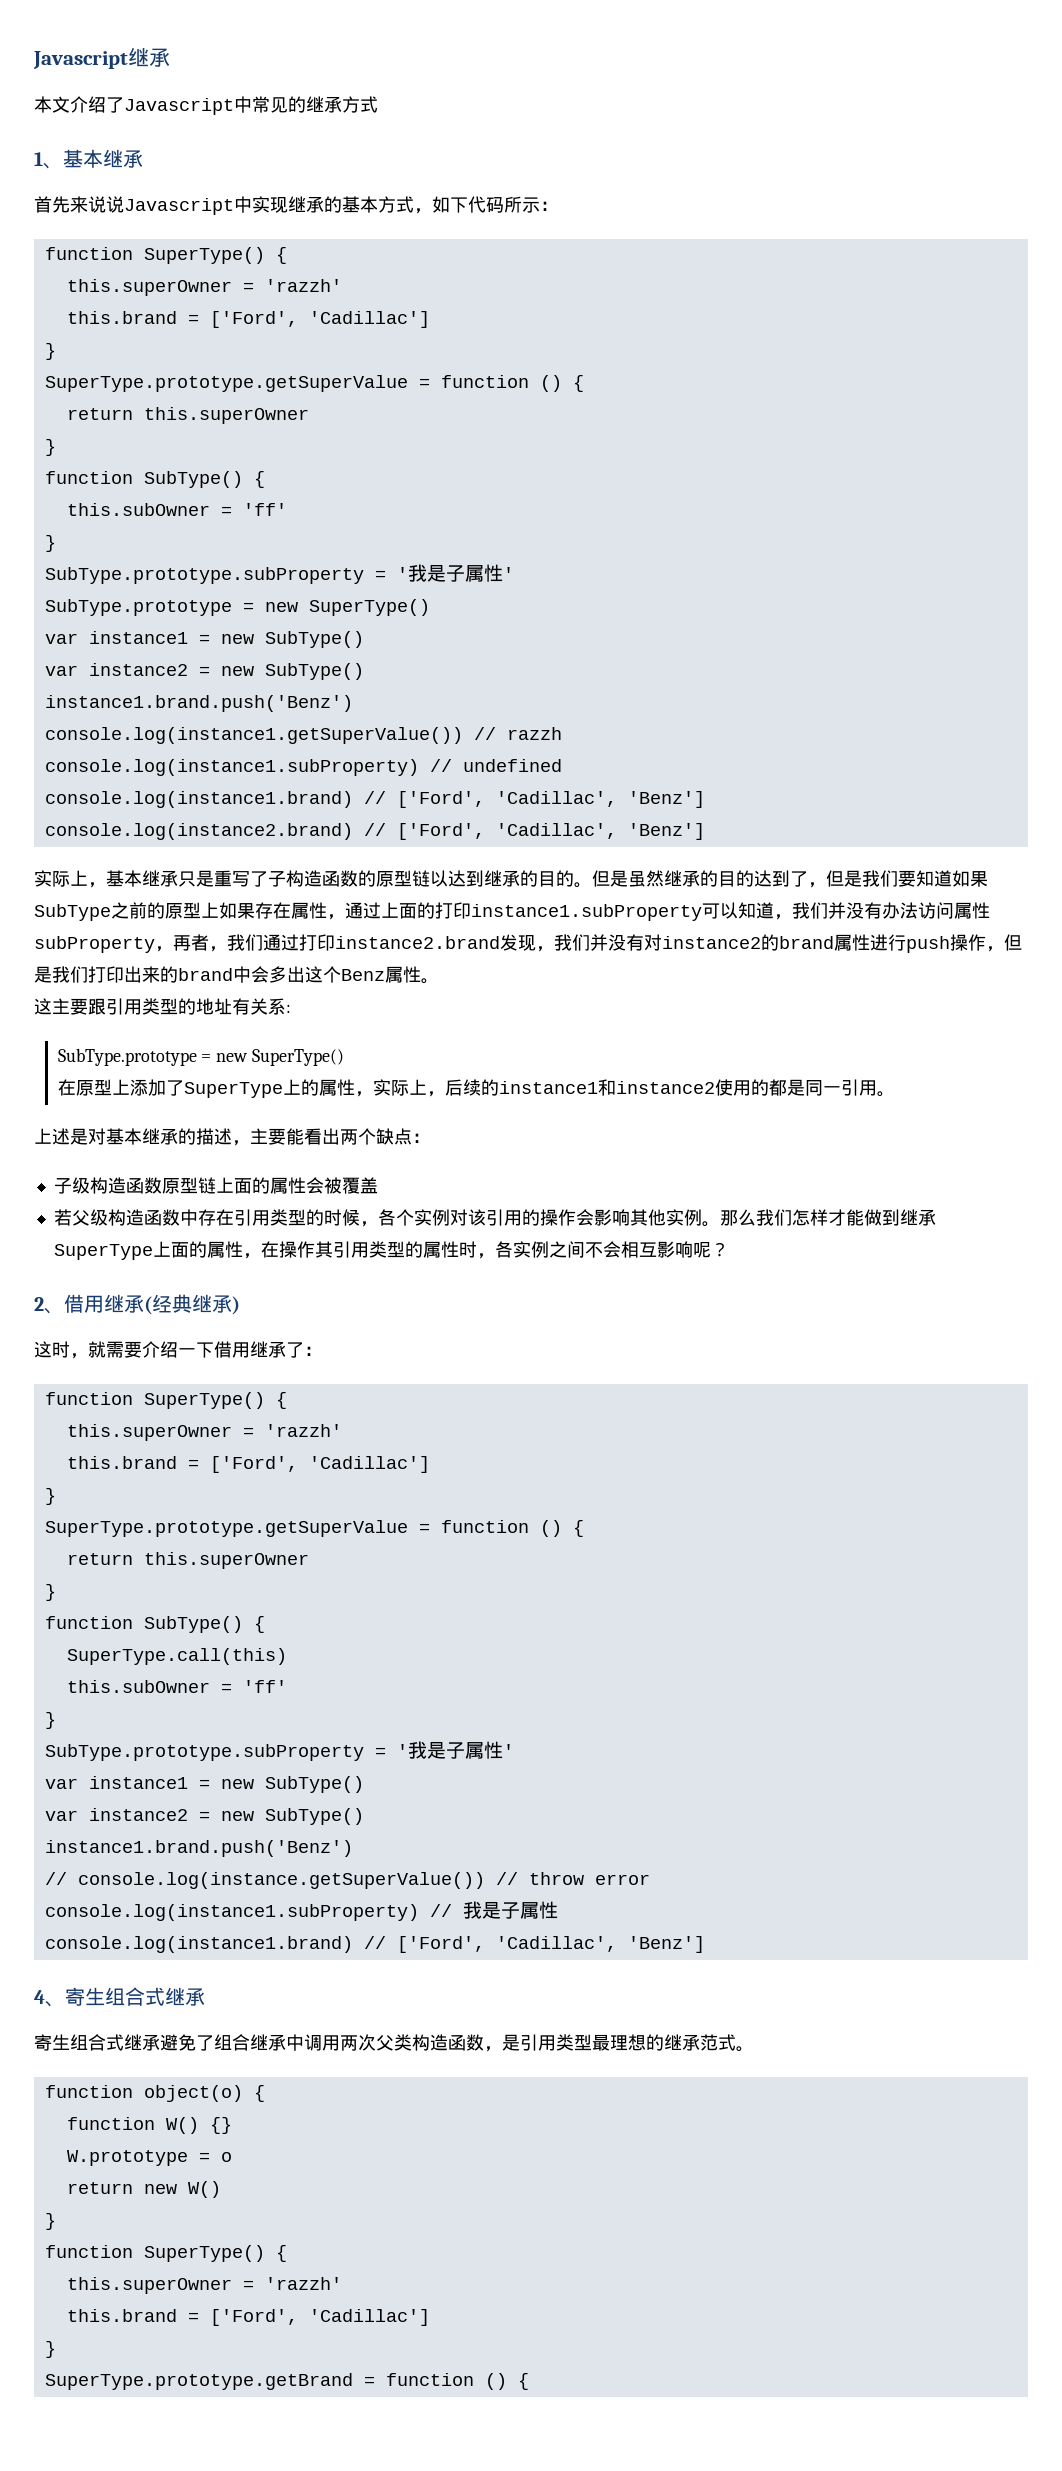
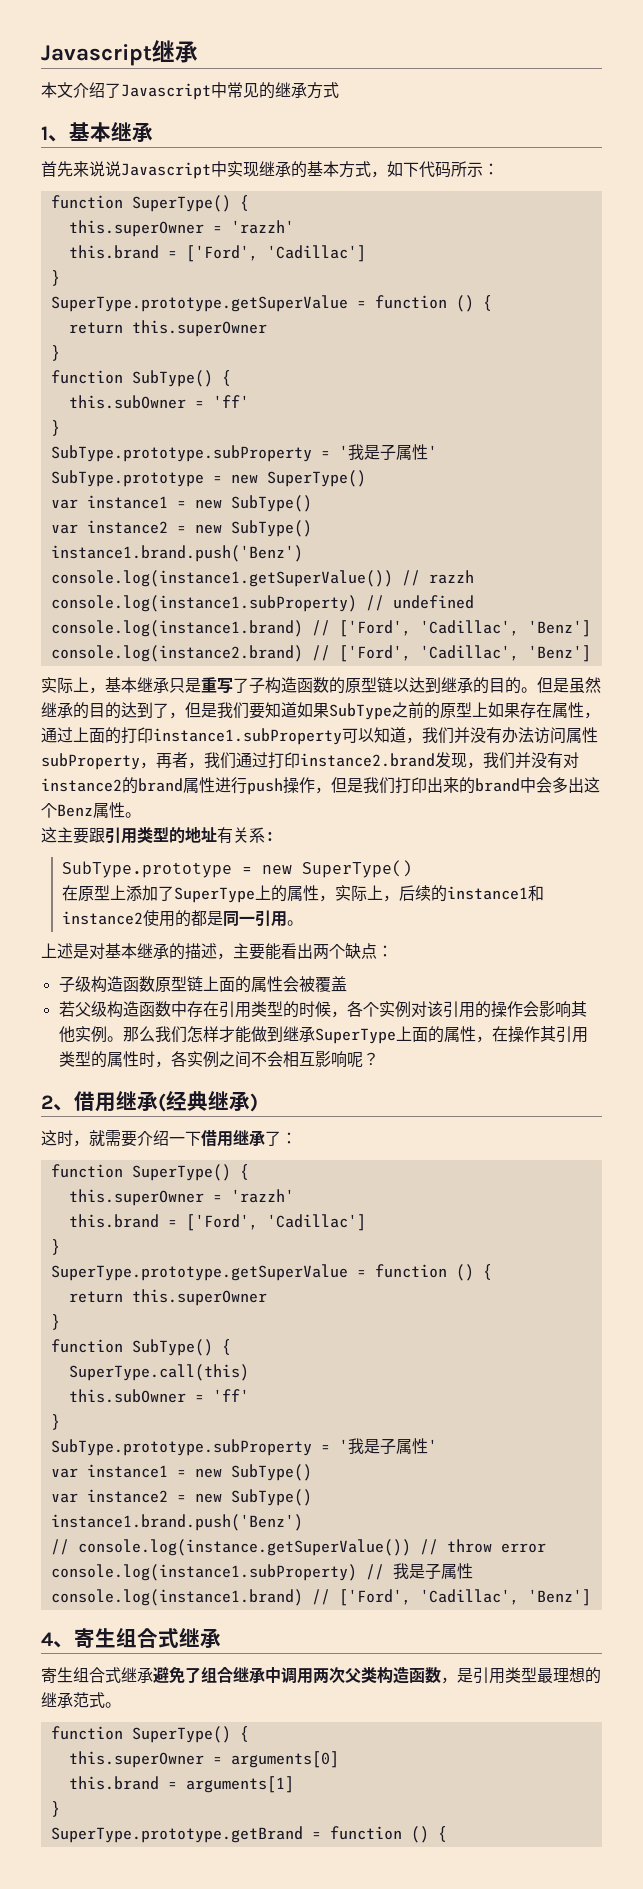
  寄生组合式继承避免了组合继承中调用两次父类构造函数，是引用类型最理想的继承范式。
- function object(o) {
- function W() {}
- W.prototype = o
- return new W()
- }
  function SuperType() {
- this.superOwner = 'razzh'
- this.brand = ['Ford', 'Cadillac']
+ this.superOwner = arguments[0]
+ this.brand = arguments[1]

